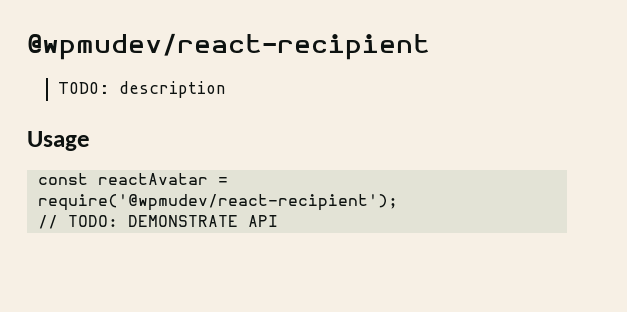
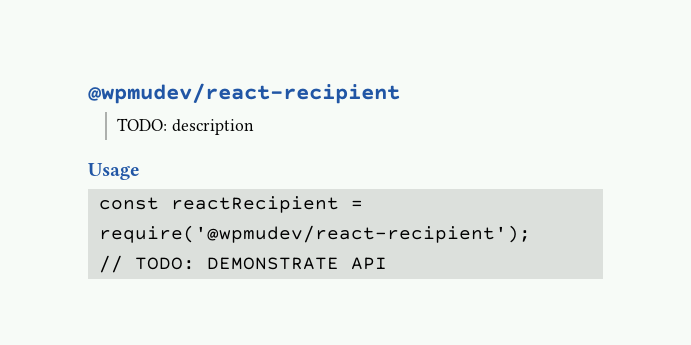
- const reactAvatar = require('@wpmudev/react-recipient');
+ const reactRecipient = require('@wpmudev/react-recipient');

